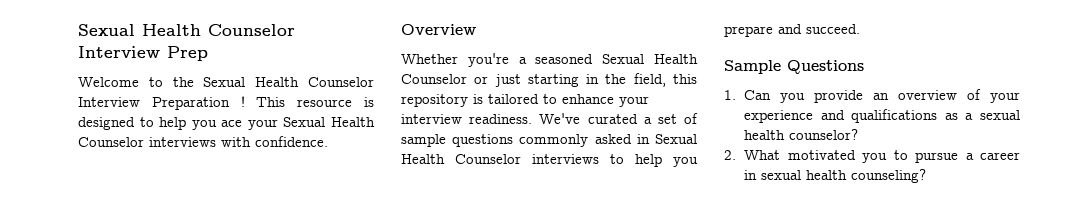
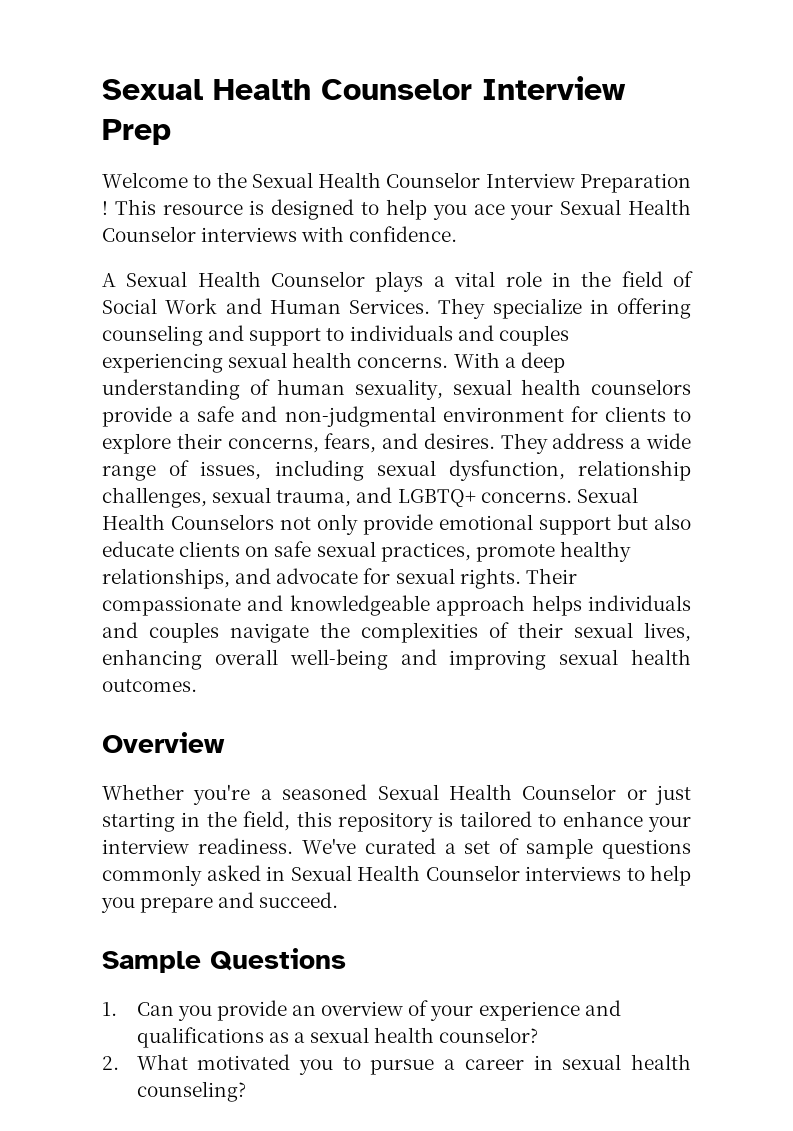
+ A Sexual Health Counselor plays a vital role in the field of Social Work and Human Services. They specialize in offering counseling and support to individuals and couples experiencing sexual health concerns. With a deep understanding of human sexuality, sexual health counselors provide a safe and non-judgmental environment for clients to explore their concerns, fears, and desires. They address a wide range of issues, including sexual dysfunction, relationship challenges, sexual trauma, and LGBTQ+ concerns. Sexual Health Counselors not only provide emotional support but also educate clients on safe sexual practices, promote healthy relationships, and advocate for sexual rights. Their compassionate and knowledgeable approach helps individuals and couples navigate the complexities of their sexual lives, enhancing overall well-being and improving sexual health outcomes.

